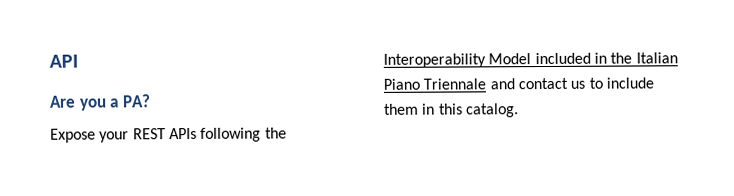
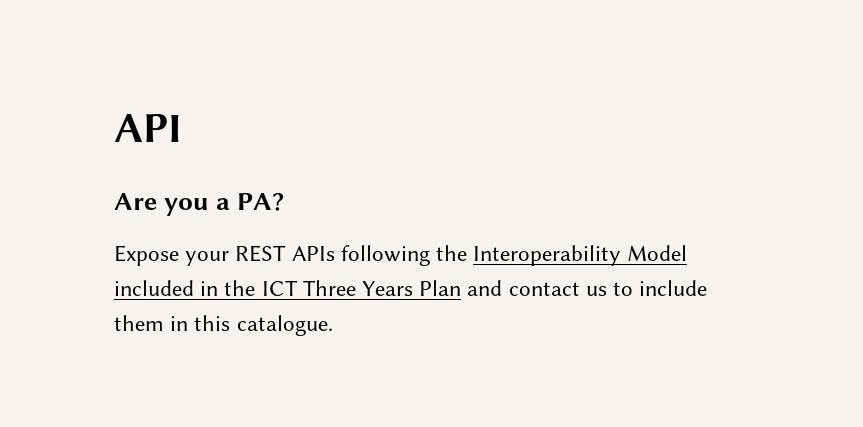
- Expose your REST APIs following the Interoperability Model included in the Italian Piano Triennale and contact us to include them in this catalog.
+ Expose your REST APIs following the Interoperability Model included in the ICT Three Years Plan and contact us to include them in this catalogue.

